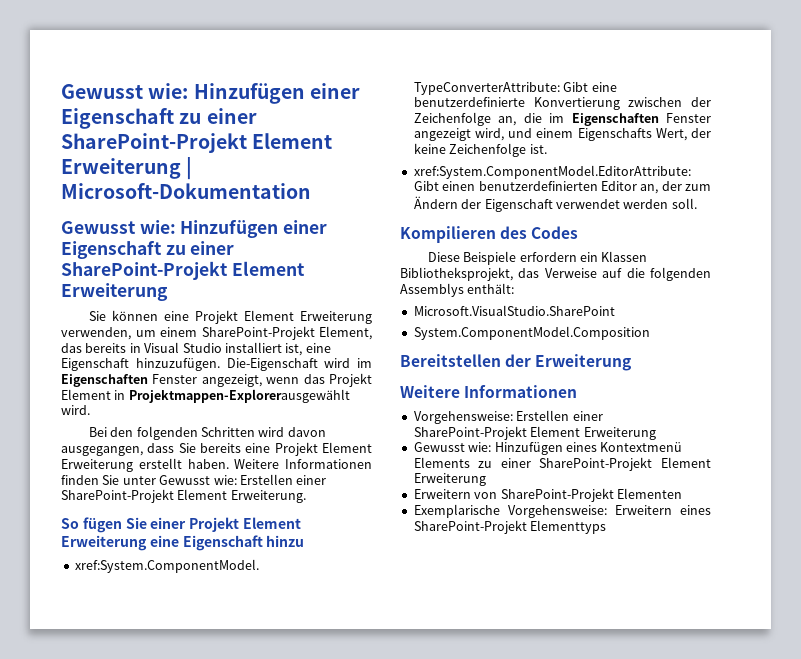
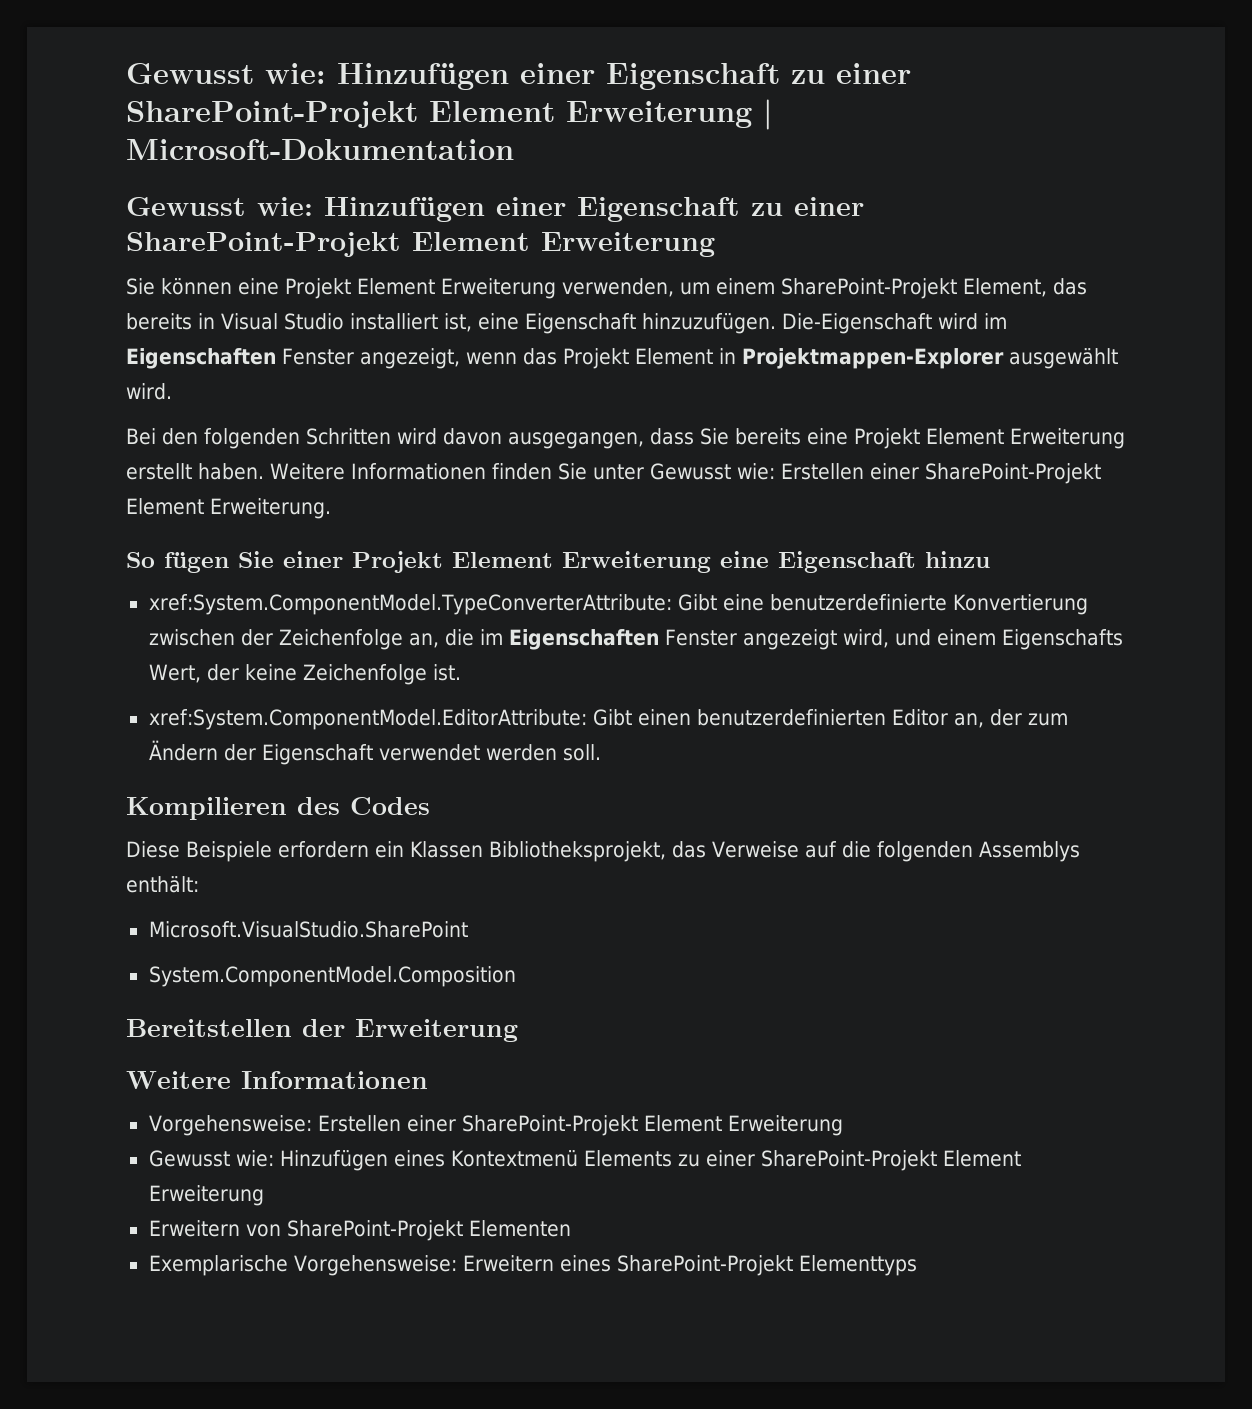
- Die-Eigenschaft wird im Eigenschaften Fenster angezeigt, wenn das Projekt Element in Projektmappen-Explorerausgewählt wird.
+ Die-Eigenschaft wird im Eigenschaften Fenster angezeigt, wenn das Projekt Element in Projektmappen-Explorer ausgewählt wird.

